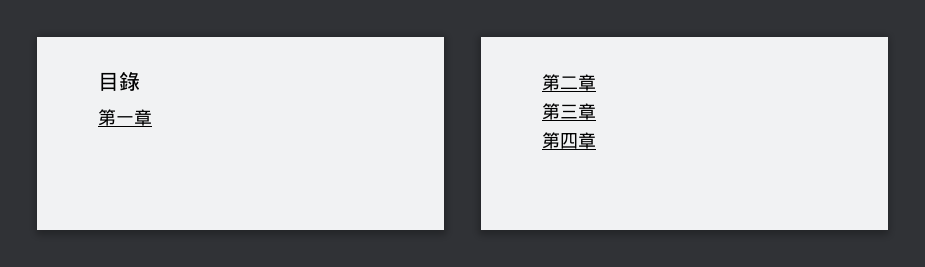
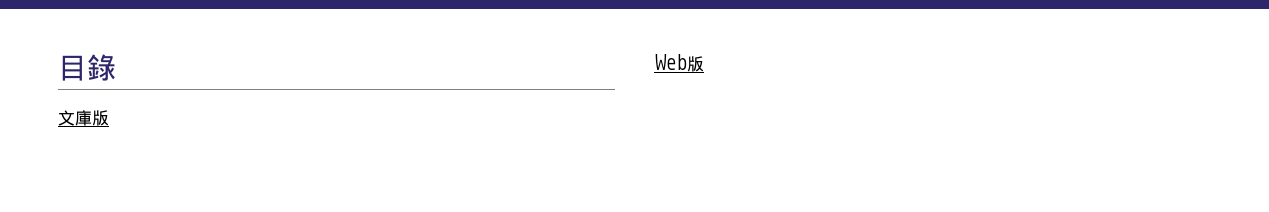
- 第一章
- 第二章
- 第三章
- 第四章
+ 文庫版
+ Web版

